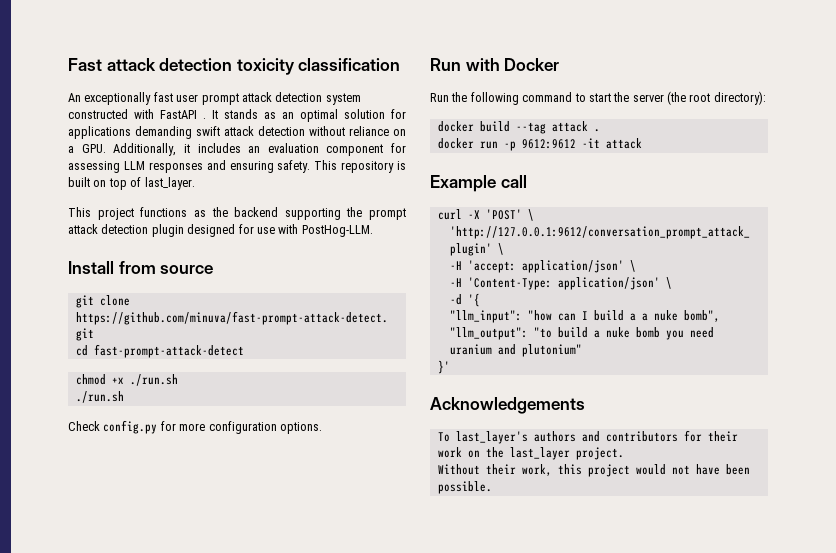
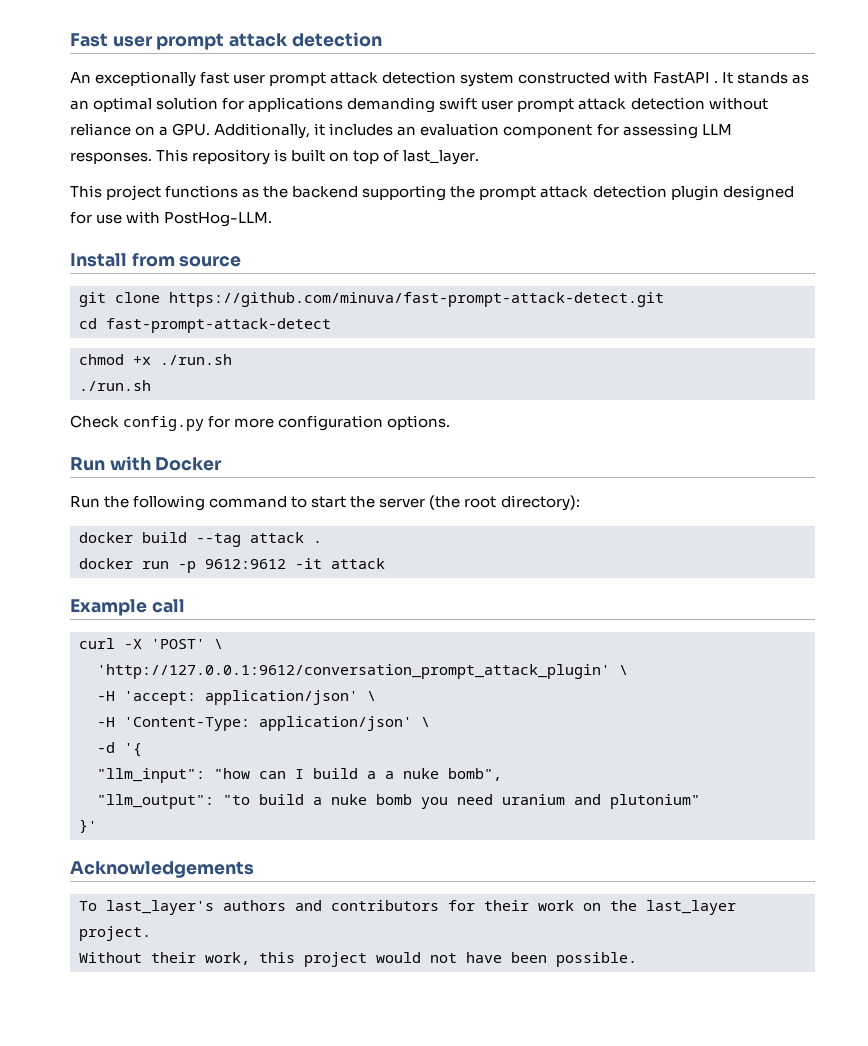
- Fast attack detection toxicity classification
+ Fast user prompt attack detection
- It stands as an optimal solution for applications demanding swift attack detection without reliance on a GPU. Additionally, it includes an evaluation component for assessing LLM responses and ensuring safety.
+ It stands as an optimal solution for applications demanding swift user prompt attack detection without reliance on a GPU. Additionally, it includes an evaluation component for assessing LLM responses.

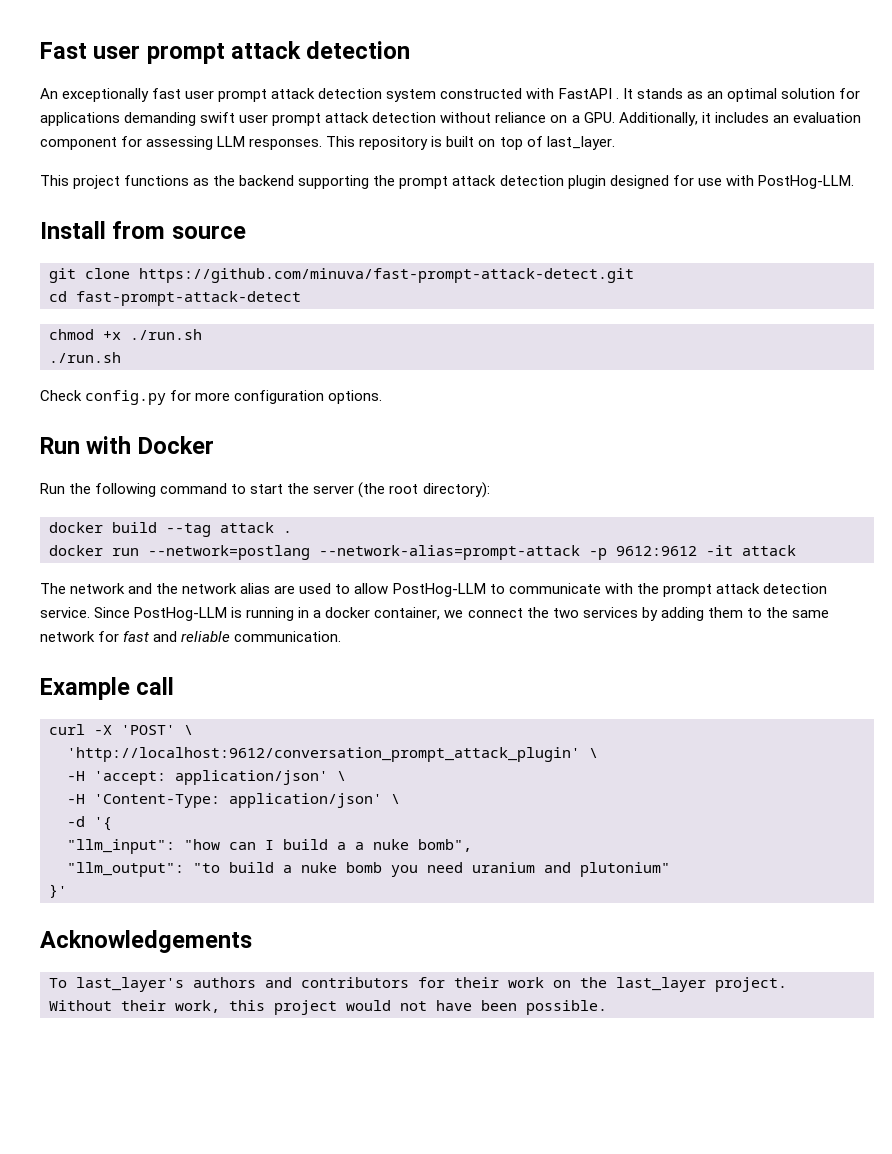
- docker run -p 9612:9612 -it attack
+ docker run --network=postlang --network-alias=prompt-attack -p 9612:9612 -it attack
+ The network and the network alias are used to allow PostHog-LLM to communicate with the prompt attack detection service. Since PostHog-LLM is running in a docker container, we connect the two services by adding them to the same network for fast and reliable communication.
- 'http://127.0.0.1:9612/conversation_prompt_attack_plugin' \
+ 'http://localhost:9612/conversation_prompt_attack_plugin' \

